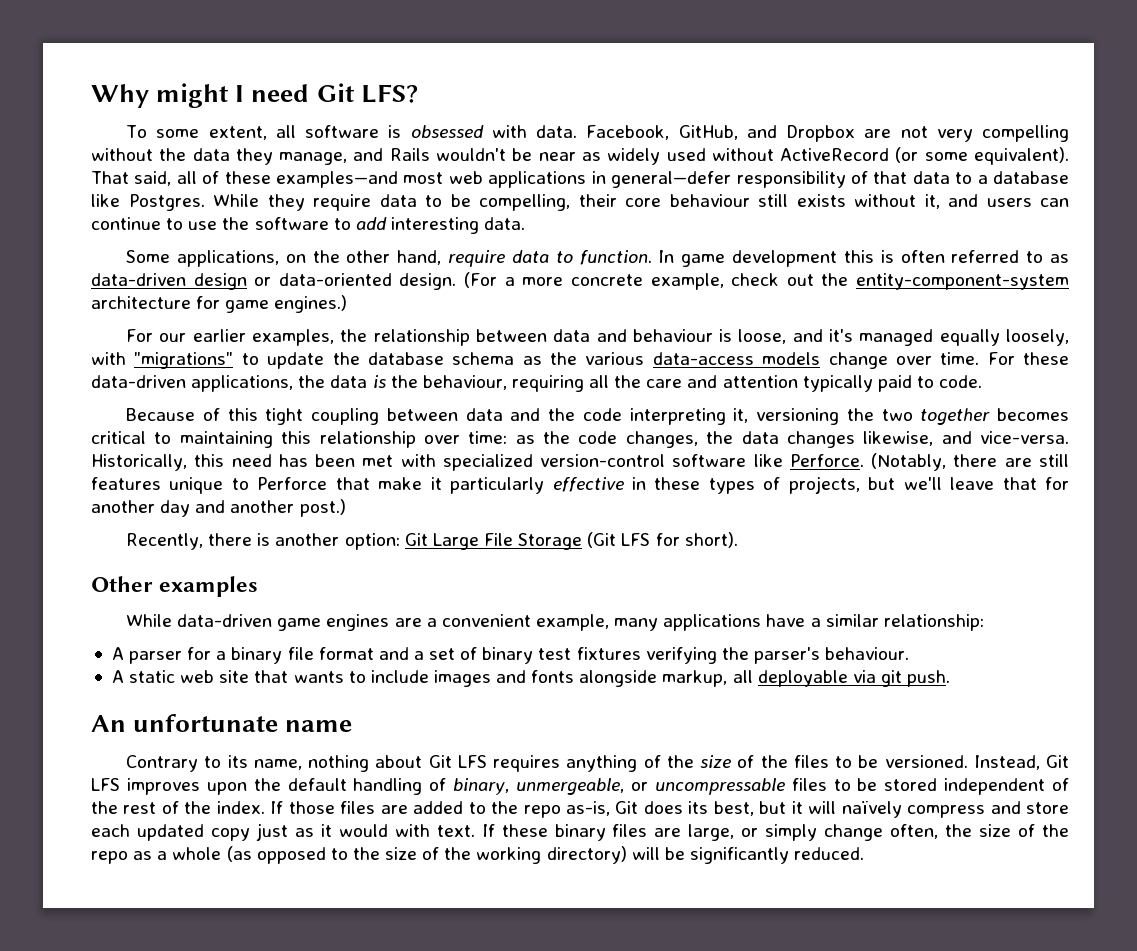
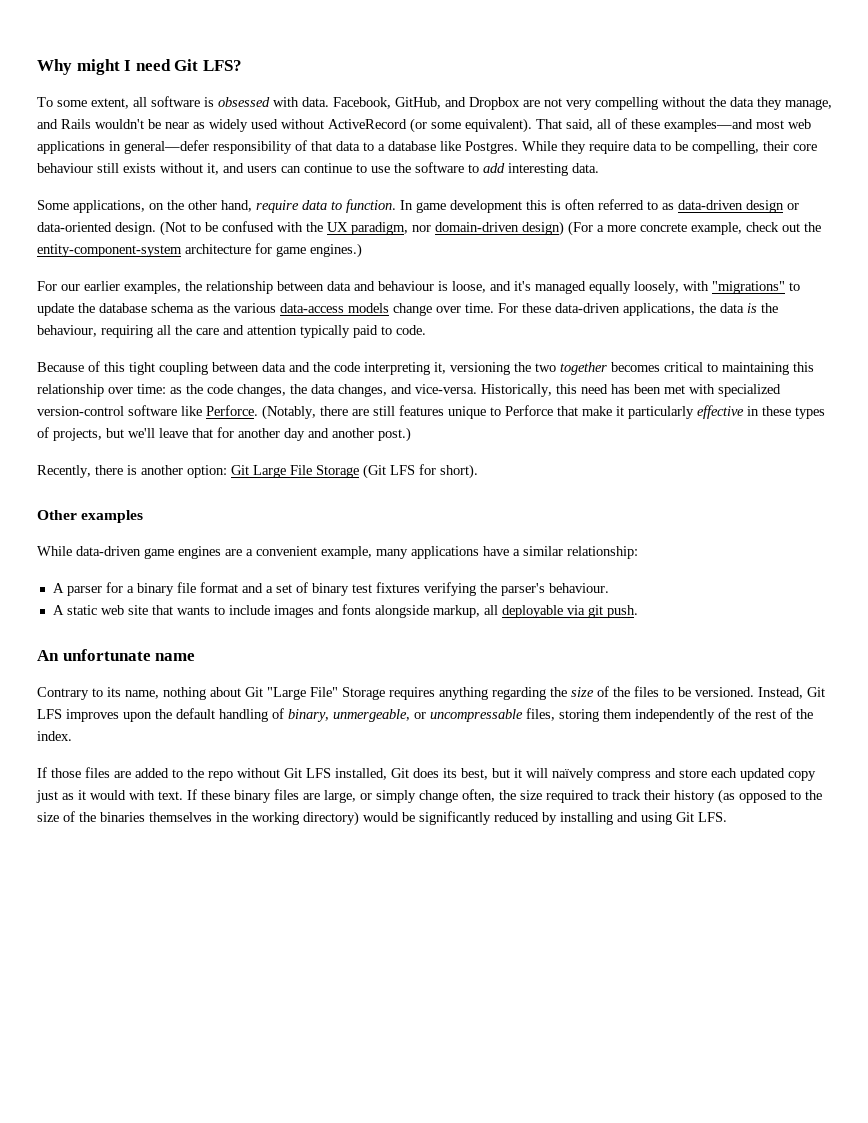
- (For a more concrete example, check out the entity-component-system architecture for game engines.)
+ (Not to be confused with the UX paradigm, nor domain-driven design) (For a more concrete example, check out the entity-component-system architecture for game engines.)
- Because of this tight coupling between data and the code interpreting it, versioning the two together becomes critical to maintaining this relationship over time: as the code changes, the data changes likewise, and vice-versa.
+ Because of this tight coupling between data and the code interpreting it, versioning the two together becomes critical to maintaining this relationship over time: as the code changes, the data changes, and vice-versa.
- Contrary to its name, nothing about Git LFS requires anything of the size of the files to be versioned.
+ Contrary to its name, nothing about Git "Large File" Storage requires anything regarding the size of the files to be versioned.
- Instead, Git LFS improves upon the default handling of binary, unmergeable, or uncompressable files to be stored independent of the rest of the index. If those files are added to the repo as-is, Git does its best, but it will naïvely compress and store each updated copy just as it would with text.
+ Instead, Git LFS improves upon the default handling of binary, unmergeable, or uncompressable files, storing them independently of the rest of the index.
+ If those files are added to the repo without Git LFS installed, Git does its best, but it will naïvely compress and store each updated copy just as it would with text.
- If these binary files are large, or simply change often, the size of the repo as a whole (as opposed to the size of the working directory) will be significantly reduced.
+ If these binary files are large, or simply change often, the size required to track their history (as opposed to the size of the binaries themselves in the working directory) would be significantly reduced by installing and using Git LFS.

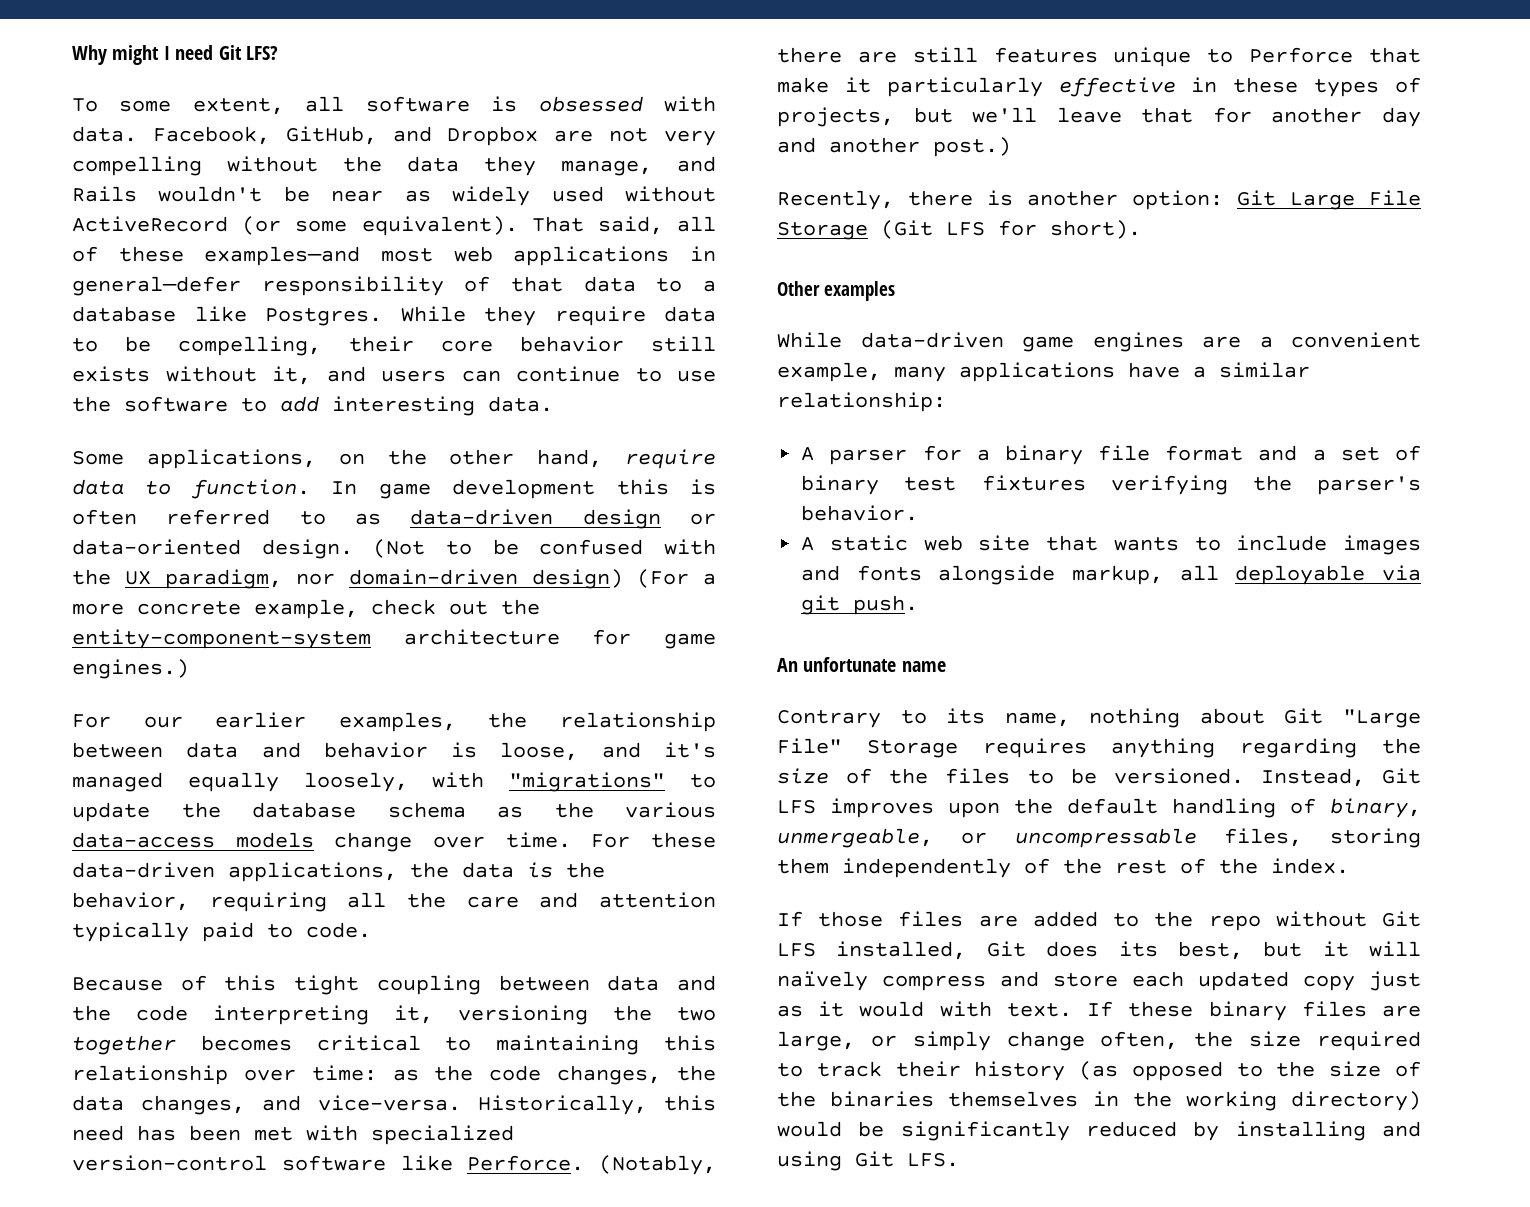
- While they require data to be compelling, their core behaviour still exists without it, and users can continue to use the software to add interesting data.
+ While they require data to be compelling, their core behavior still exists without it, and users can continue to use the software to add interesting data.
- For our earlier examples, the relationship between data and behaviour is loose, and it's managed equally loosely, with "migrations" to update the database schema as the various data-access models change over time.
+ For our earlier examples, the relationship between data and behavior is loose, and it's managed equally loosely, with "migrations" to update the database schema as the various data-access models change over time.
- For these data-driven applications, the data is the behaviour, requiring all the care and attention typically paid to code.
+ For these data-driven applications, the data is the behavior, requiring all the care and attention typically paid to code.
- A parser for a binary file format and a set of binary test fixtures verifying the parser's behaviour.
+ A parser for a binary file format and a set of binary test fixtures verifying the parser's behavior.

